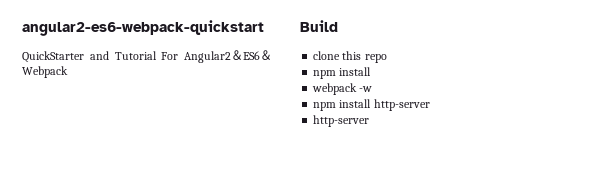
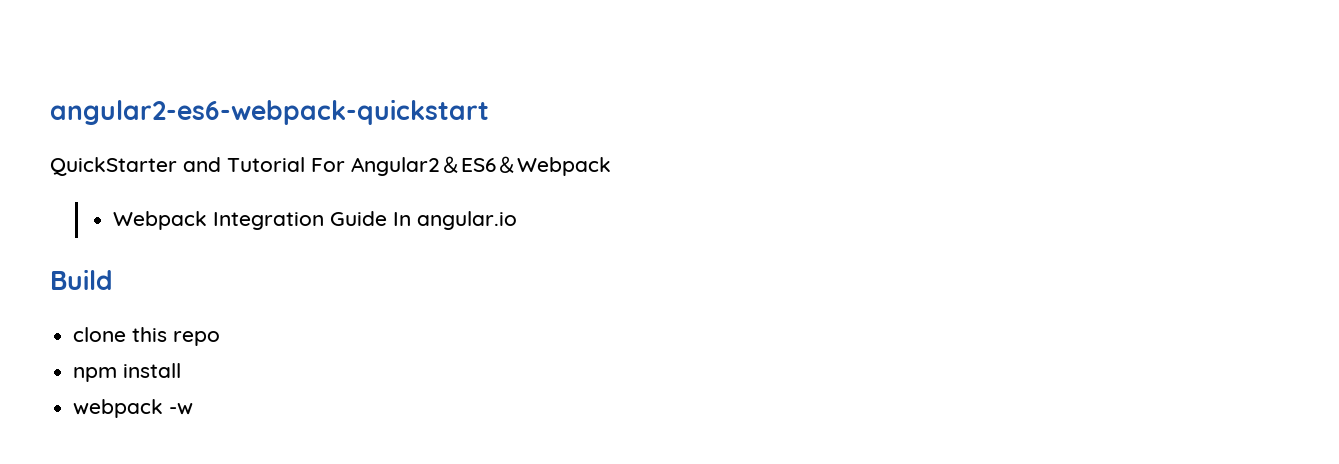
+ Webpack Integration Guide In angular.io
- npm install http-server
- http-server

